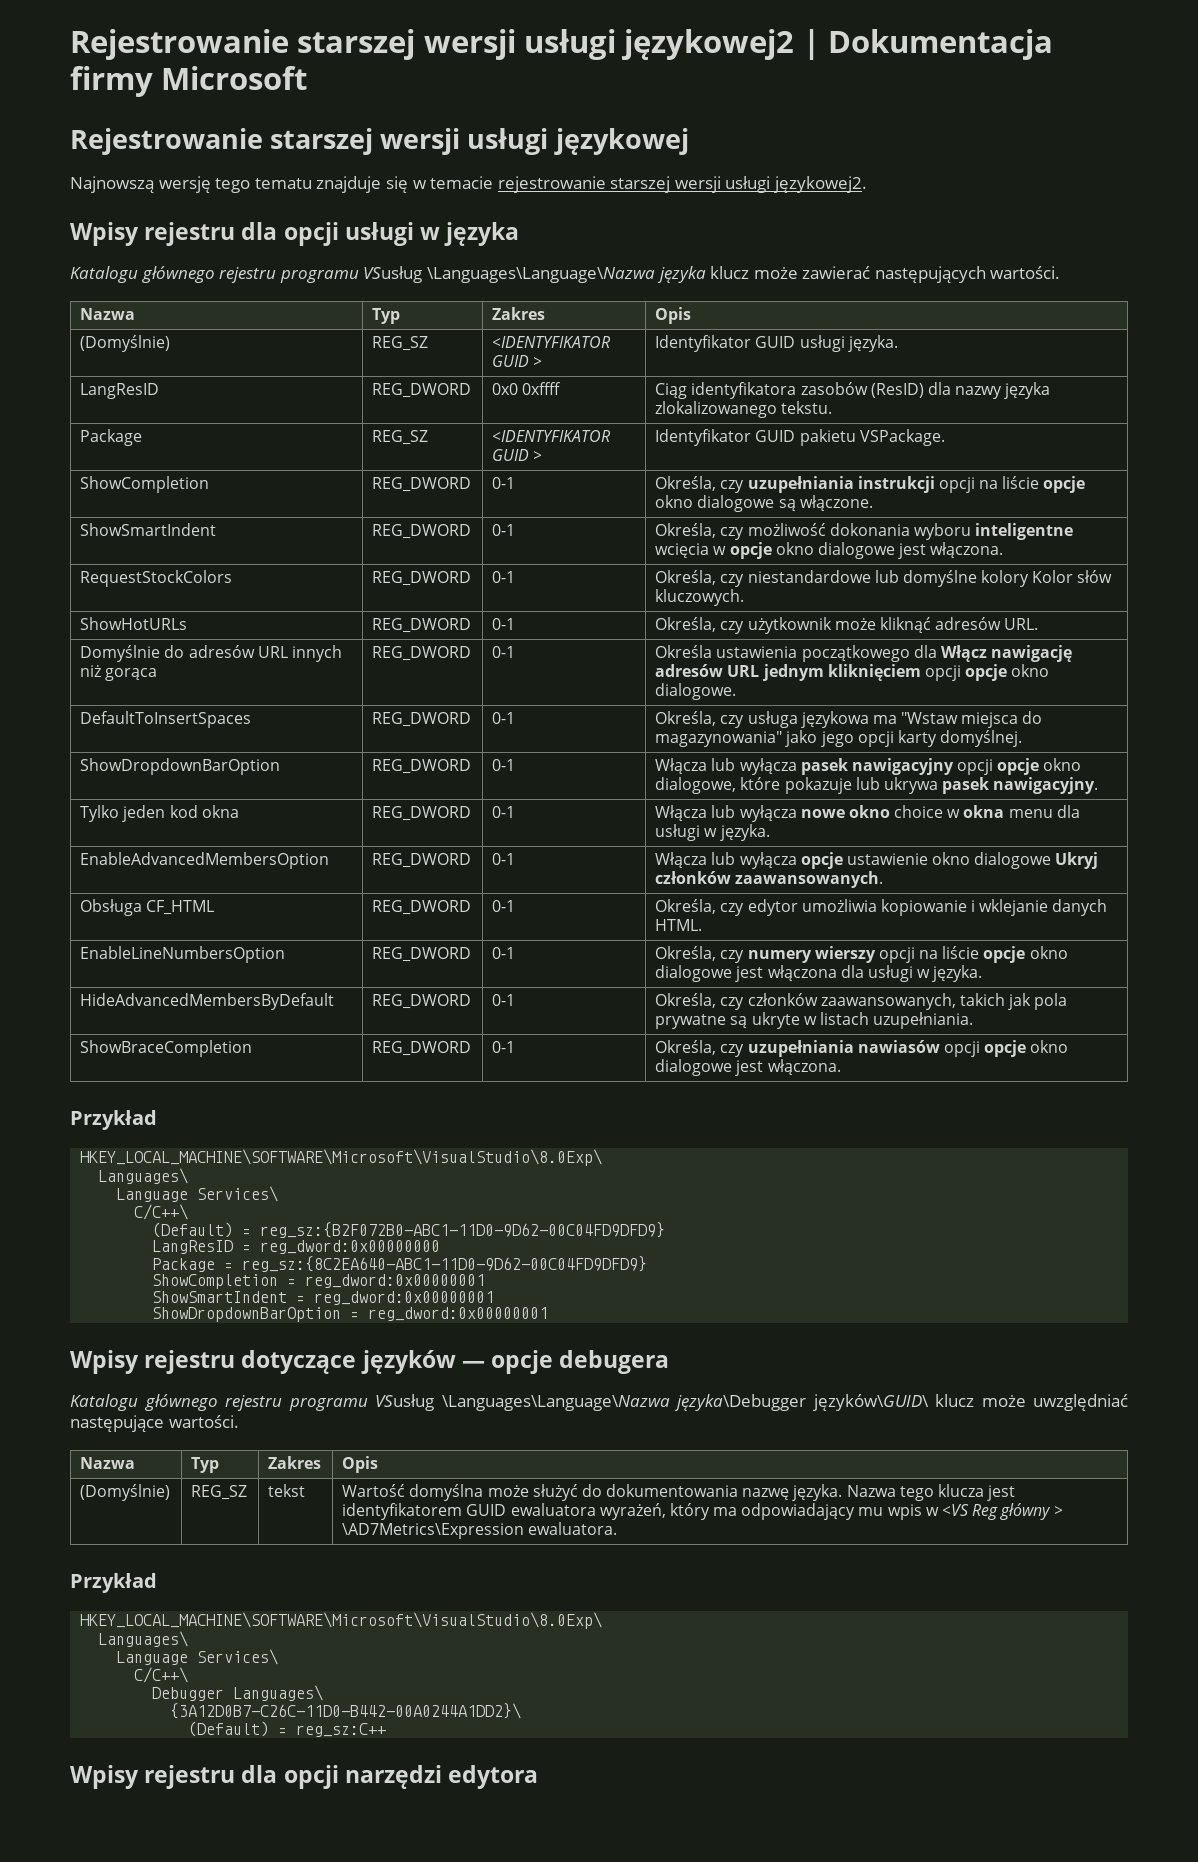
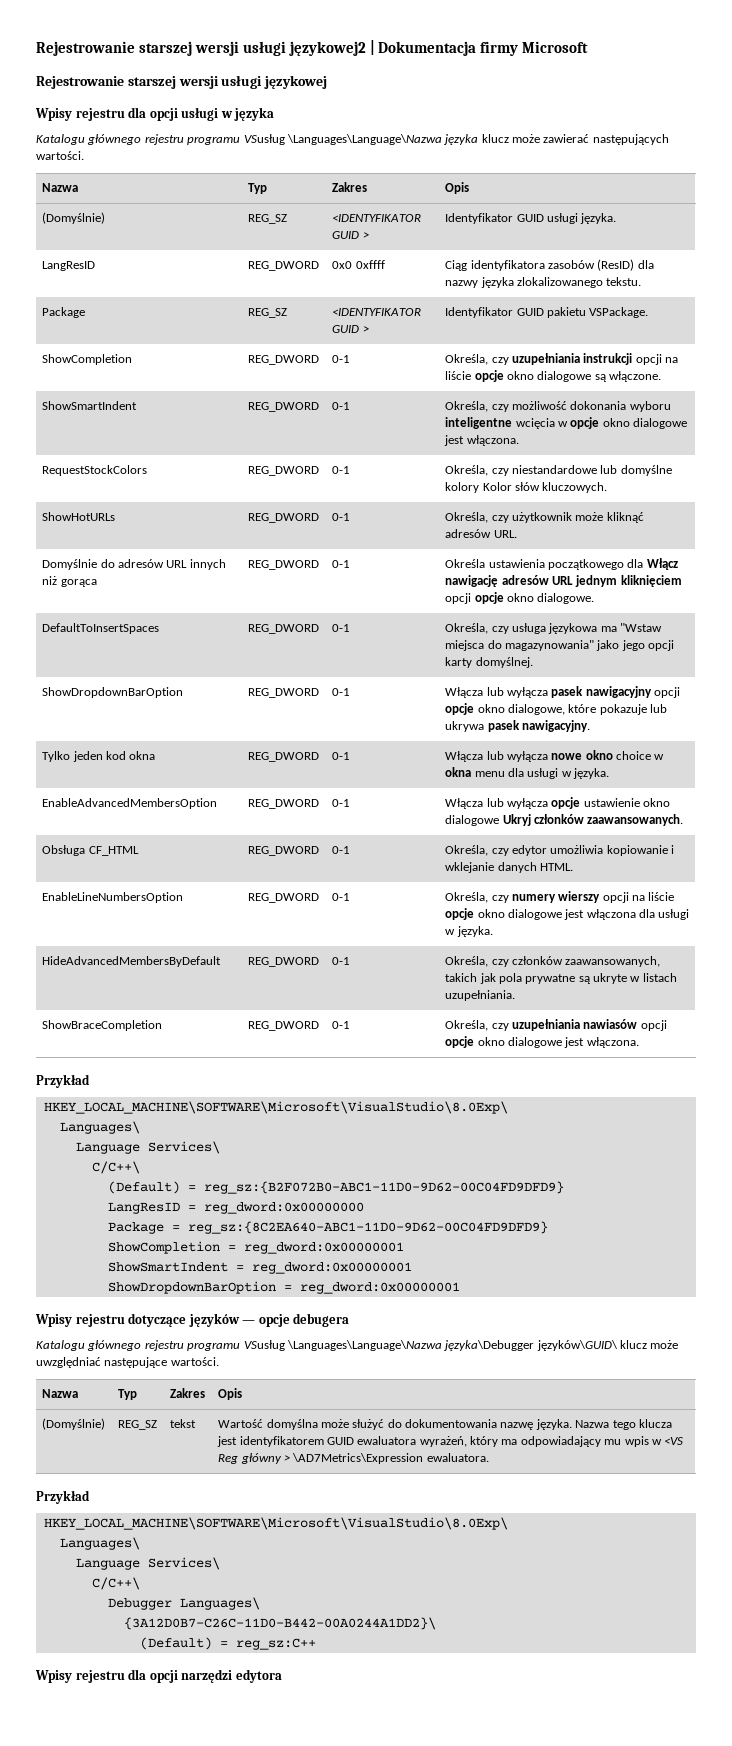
- Najnowszą wersję tego tematu znajduje się w temacie rejestrowanie starszej wersji usługi językowej2.

